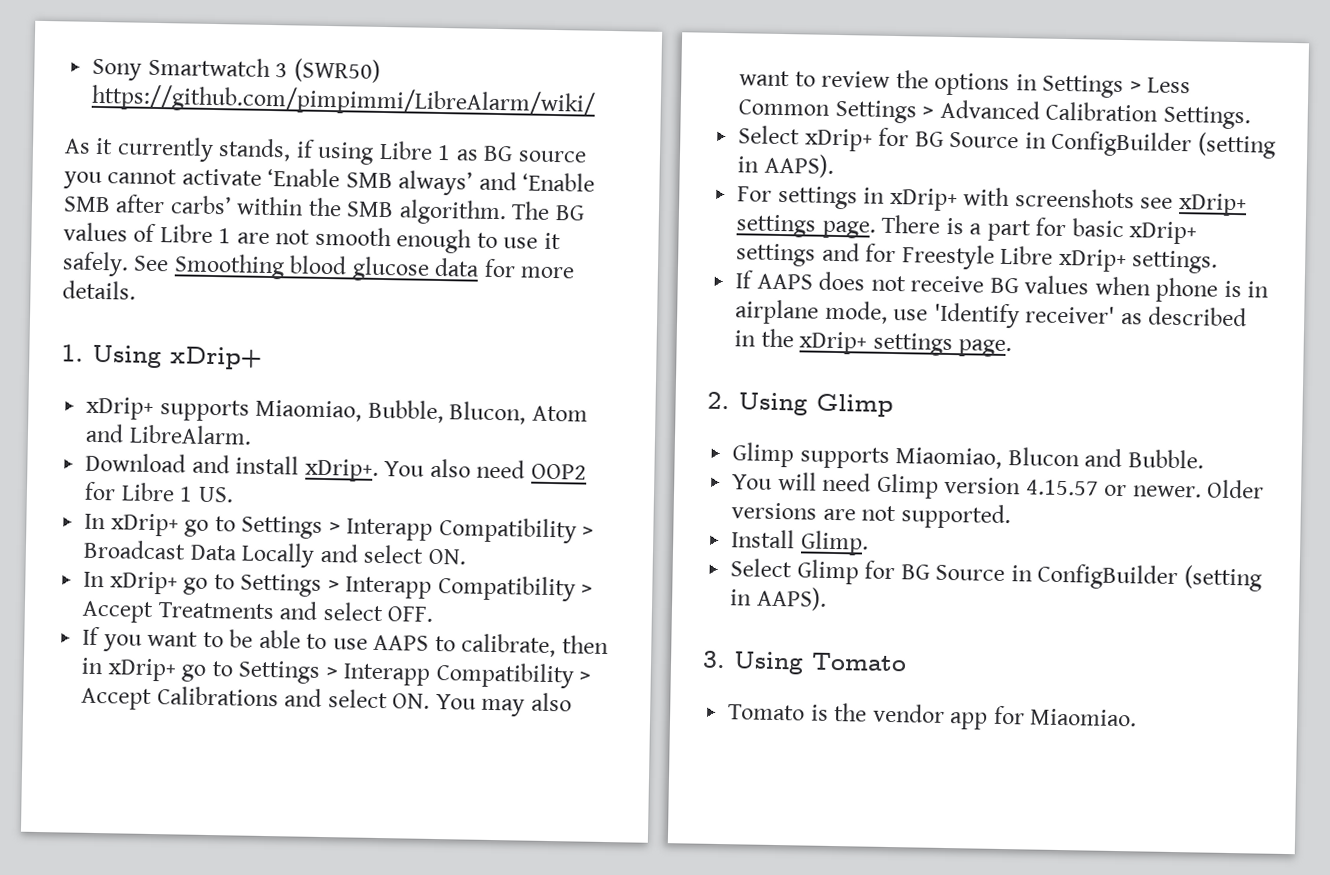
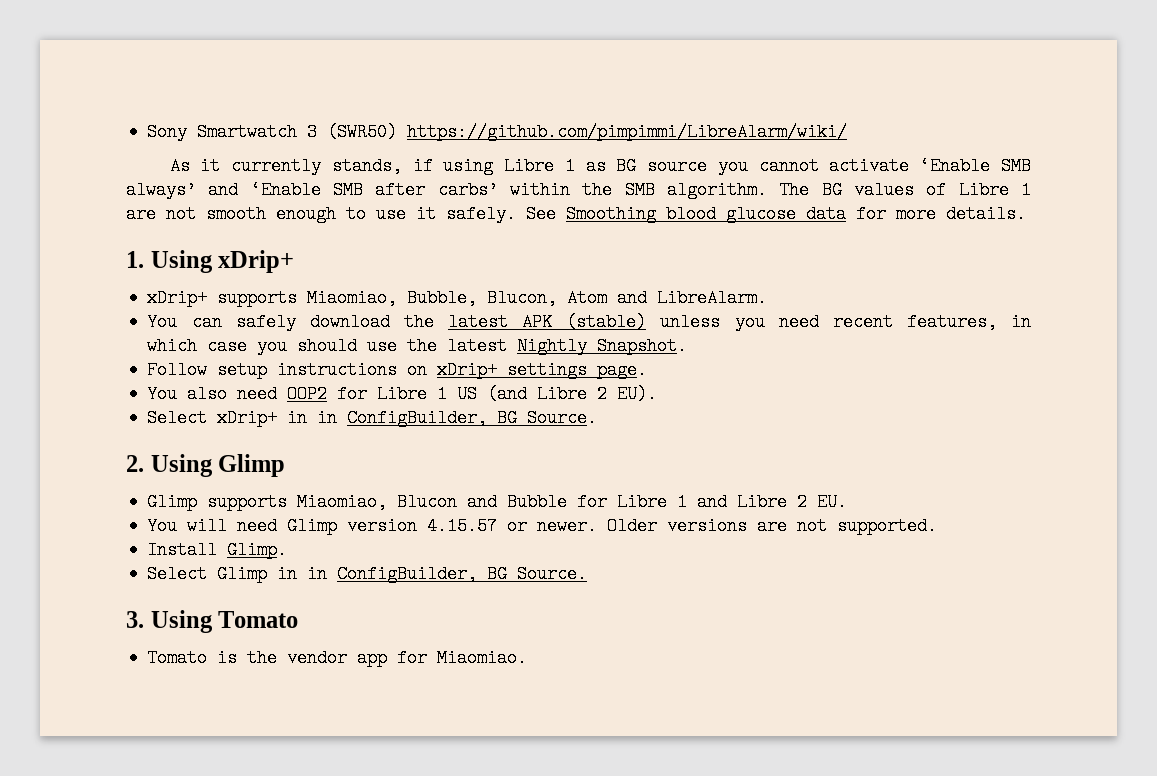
- Download and install xDrip+. You also need OOP2 for Libre 1 US.
- In xDrip+ go to Settings > Interapp Compatibility > Broadcast Data Locally and select ON.
- In xDrip+ go to Settings > Interapp Compatibility > Accept Treatments and select OFF.
- If you want to be able to use AAPS to calibrate, then in xDrip+ go to Settings > Interapp Compatibility > Accept Calibrations and select ON. You may also want to review the options in Settings > Less Common Settings > Advanced Calibration Settings.
- Select xDrip+ for BG Source in ConfigBuilder (setting in AAPS).
- For settings in xDrip+ with screenshots see xDrip+ settings page. There is a part for basic xDrip+ settings and for Freestyle Libre xDrip+ settings.
- If AAPS does not receive BG values when phone is in airplane mode, use 'Identify receiver' as described in the xDrip+ settings page.
+ You can safely download the latest APK (stable) unless you need recent features, in which case you should use the latest Nightly Snapshot.
+ Follow setup instructions on xDrip+ settings page.
+ You also need OOP2 for Libre 1 US (and Libre 2 EU).
+ Select xDrip+ in in ConfigBuilder, BG Source.
- Glimp supports Miaomiao, Blucon and Bubble.
+ Glimp supports Miaomiao, Blucon and Bubble for Libre 1 and Libre 2 EU.
- Select Glimp for BG Source in ConfigBuilder (setting in AAPS).
+ Select Glimp in in ConfigBuilder, BG Source.

